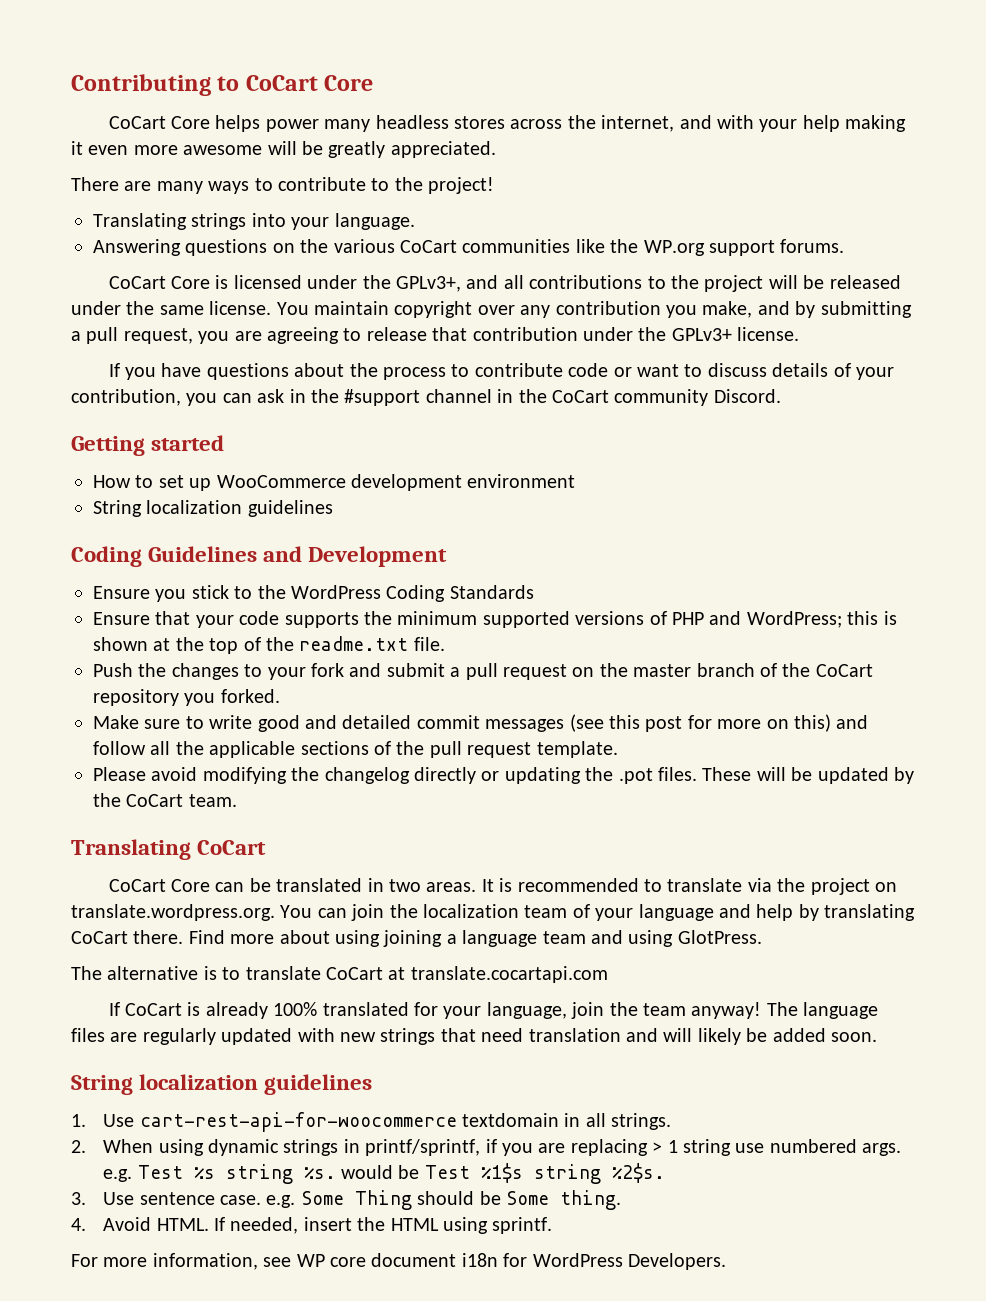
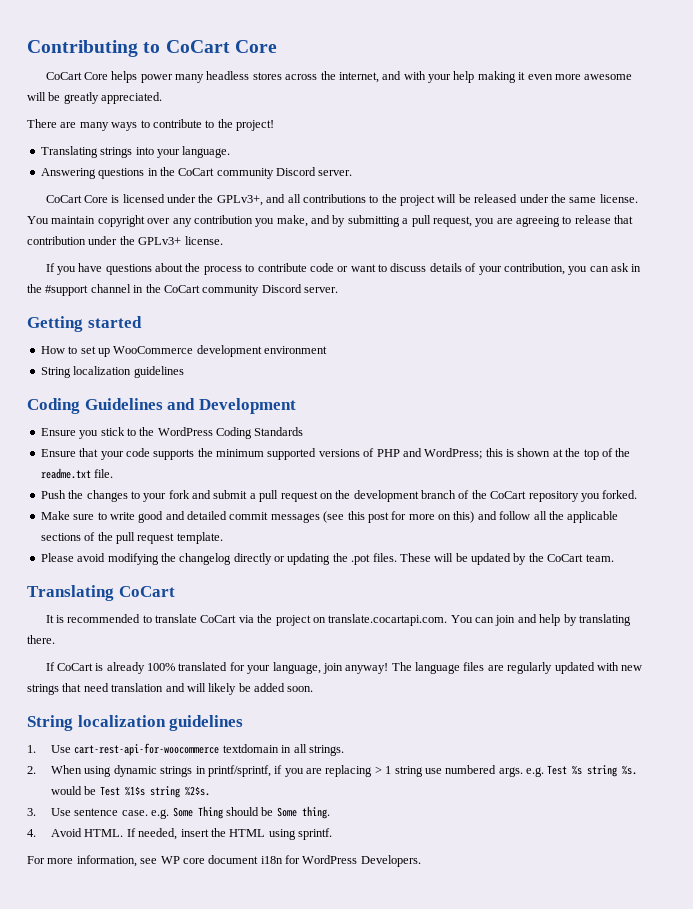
- Answering questions on the various CoCart communities like the WP.org support forums.
+ Answering questions in the CoCart community Discord server.
- If you have questions about the process to contribute code or want to discuss details of your contribution, you can ask in the #support channel in the CoCart community Discord.
+ If you have questions about the process to contribute code or want to discuss details of your contribution, you can ask in the #support channel in the CoCart community Discord server.
- Push the changes to your fork and submit a pull request on the master branch of the CoCart repository you forked.
+ Push the changes to your fork and submit a pull request on the development branch of the CoCart repository you forked.
- CoCart Core can be translated in two areas. It is recommended to translate via the project on translate.wordpress.org. You can join the localization team of your language and help by translating CoCart there. Find more about using joining a language team and using GlotPress.
- The alternative is to translate CoCart at translate.cocartapi.com
+ It is recommended to translate CoCart via the project on translate.cocartapi.com. You can join and help by translating there.
- If CoCart is already 100% translated for your language, join the team anyway!
+ If CoCart is already 100% translated for your language, join anyway!

